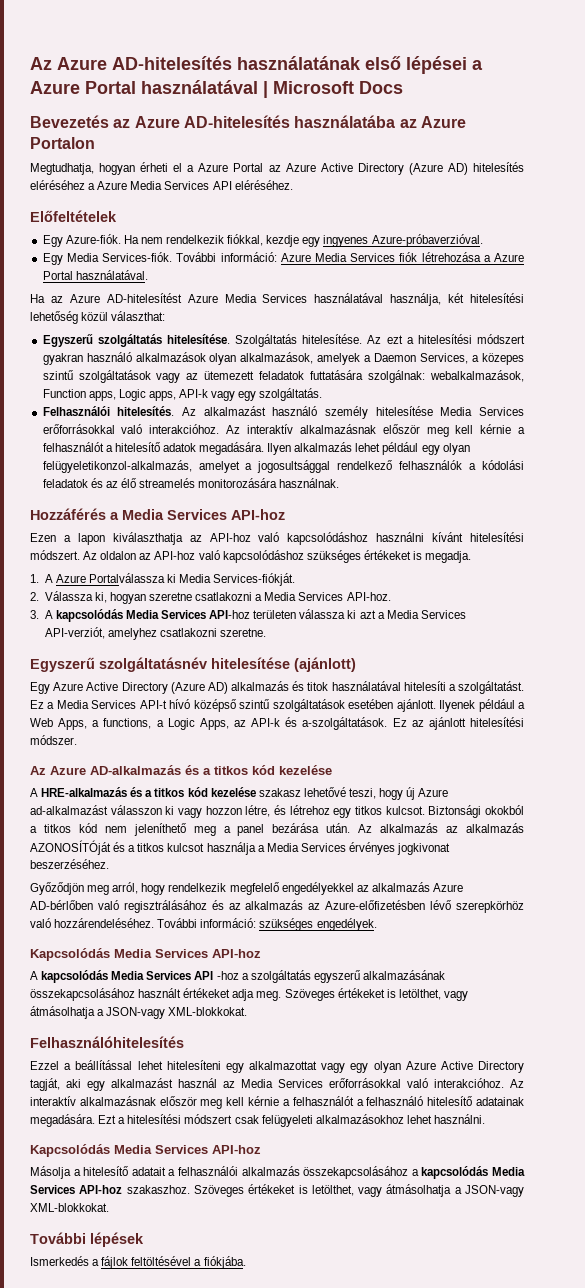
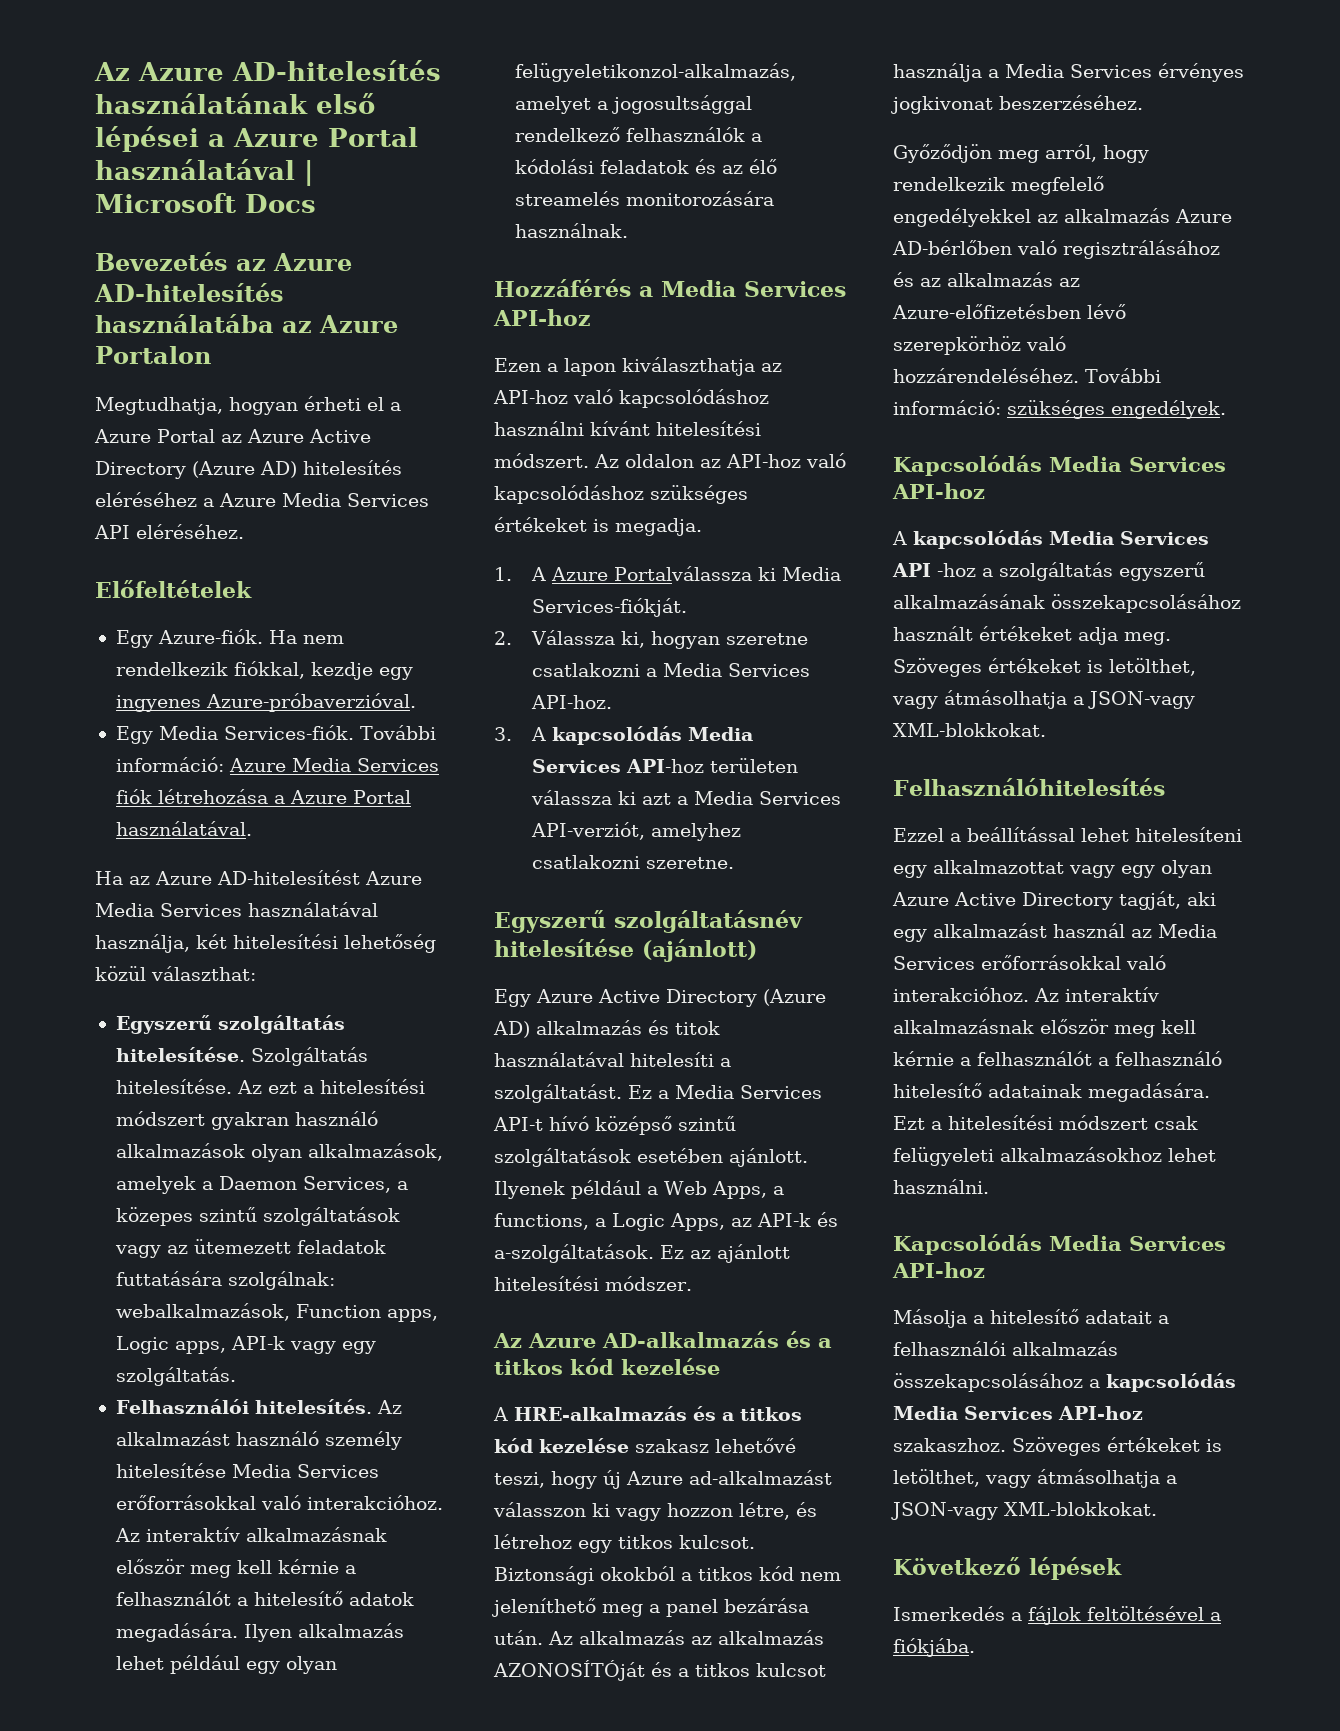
- További lépések
+ Következő lépések

